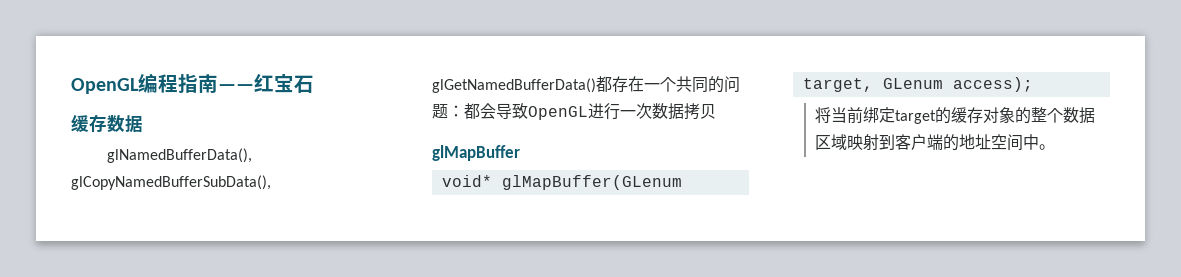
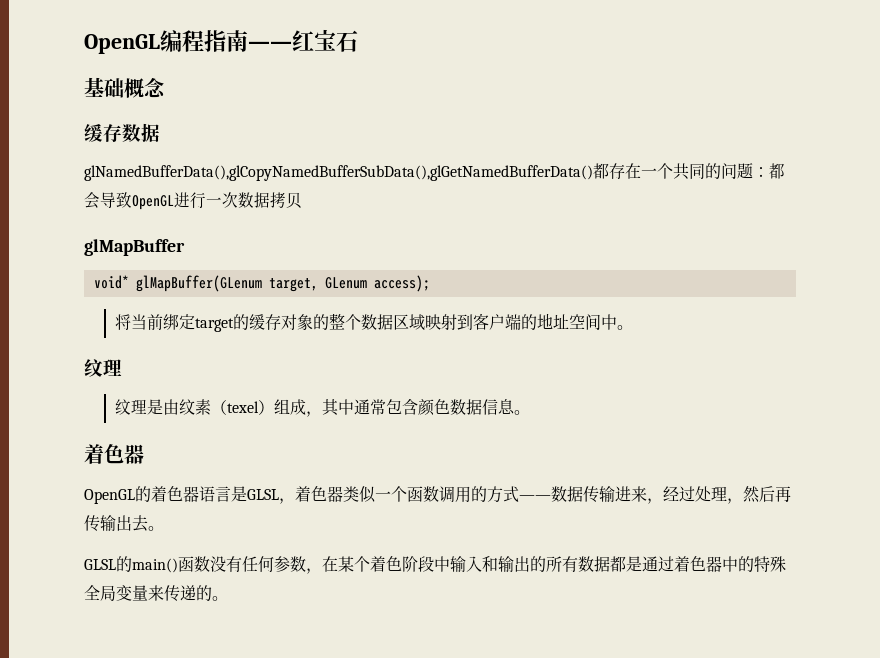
+ 基础概念
  将当前绑定target的缓存对象的整个数据区域映射到客户端的地址空间中。
+ 纹理
+ 纹理是由纹素（texel）组成，其中通常包含颜色数据信息。
+ 着色器
+ OpenGL的着色器语言是GLSL，着色器类似一个函数调用的方式——数据传输进来，经过处理，然后再传输出去。
+ GLSL的main()函数没有任何参数，在某个着色阶段中输入和输出的所有数据都是通过着色器中的特殊全局变量来传递的。

